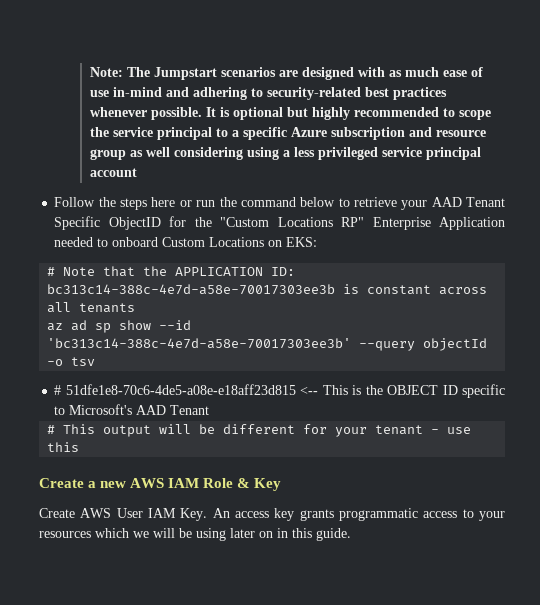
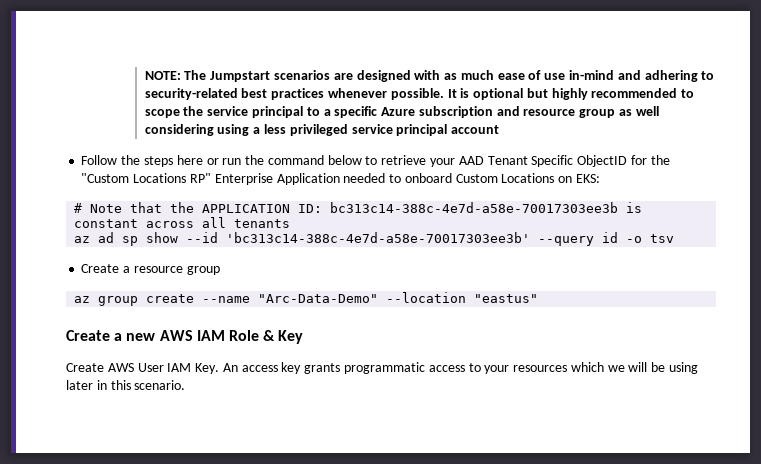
- Note: The Jumpstart scenarios are designed with as much ease of use in-mind and adhering to security-related best practices whenever possible.
+ NOTE: The Jumpstart scenarios are designed with as much ease of use in-mind and adhering to security-related best practices whenever possible.
- az ad sp show --id 'bc313c14-388c-4e7d-a58e-70017303ee3b' --query objectId -o tsv
+ az ad sp show --id 'bc313c14-388c-4e7d-a58e-70017303ee3b' --query id -o tsv
- # 51dfe1e8-70c6-4de5-a08e-e18aff23d815 <-- This is the OBJECT ID specific to Microsoft's AAD Tenant
- # This output will be different for your tenant - use this
+ Create a resource group
+ az group create --name "Arc-Data-Demo" --location "eastus"
- Create AWS User IAM Key. An access key grants programmatic access to your resources which we will be using later on in this guide.
+ Create AWS User IAM Key. An access key grants programmatic access to your resources which we will be using later in this scenario.

